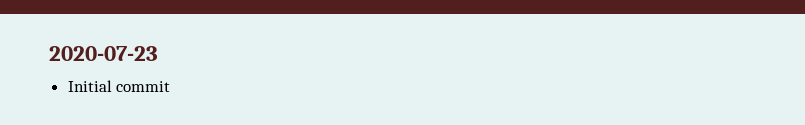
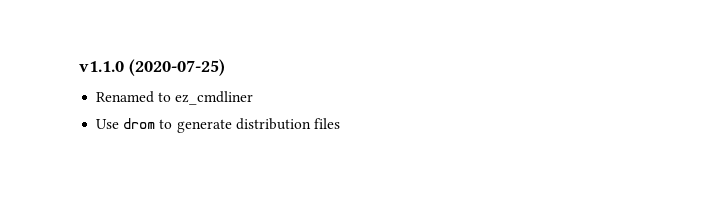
- 2020-07-23
- Initial commit
+ v1.1.0 (2020-07-25)
+ Renamed to ez_cmdliner
+ Use drom to generate distribution files

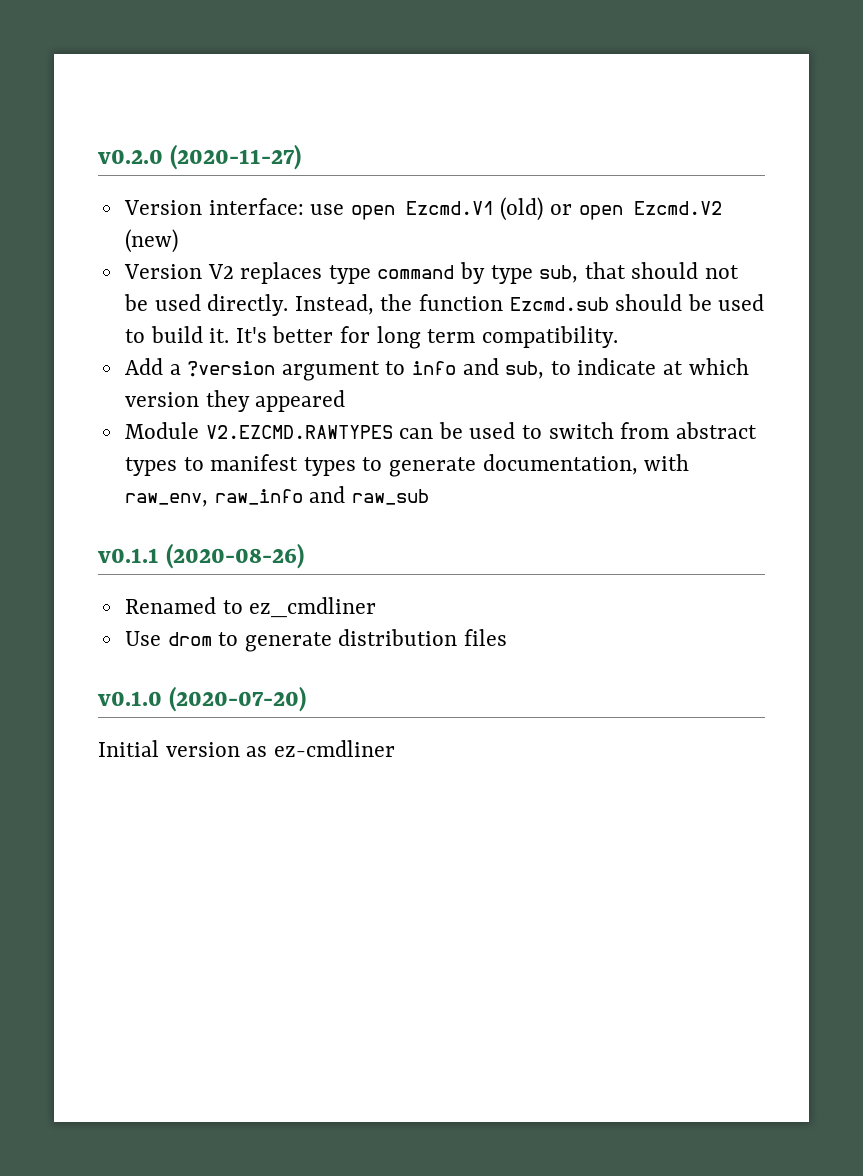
- v1.1.0 (2020-07-25)
+ v0.2.0 (2020-11-27)
+ Version interface: use open Ezcmd.V1 (old) or open Ezcmd.V2 (new)
+ Version V2 replaces type command by type sub, that should not be used directly. Instead, the function Ezcmd.sub should be used to build it. It's better for long term compatibility.
+ Add a ?version argument to info and sub, to indicate at which version they appeared
+ Module V2.EZCMD.RAWTYPES can be used to switch from abstract types to manifest types to generate documentation, with raw_env, raw_info and raw_sub
+ v0.1.1 (2020-08-26)
+ v0.1.0 (2020-07-20)
+ Initial version as ez-cmdliner

